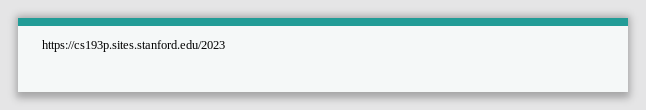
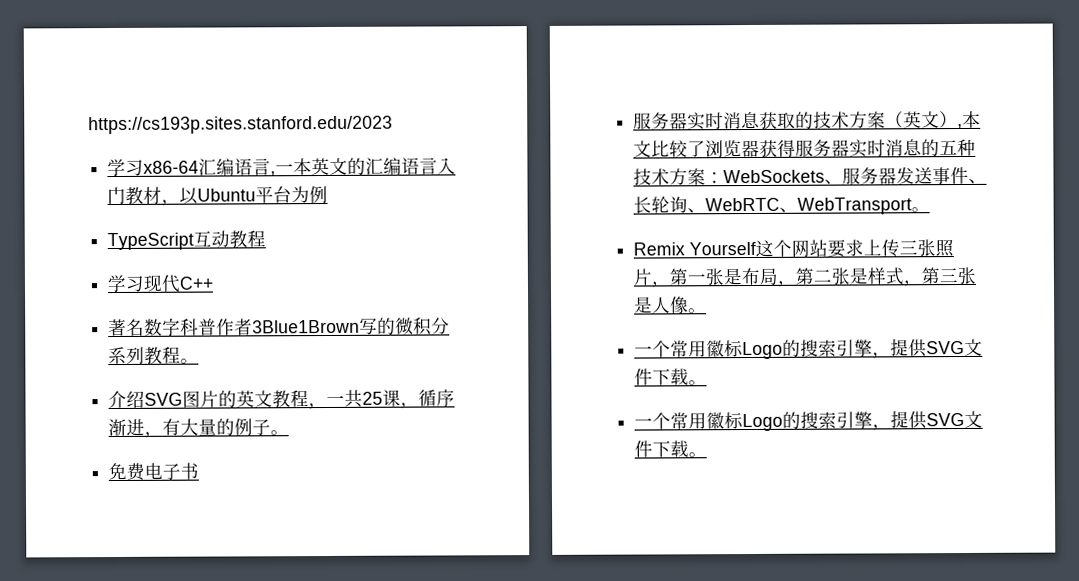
+ 学习x86-64汇编语言,一本英文的汇编语言入门教材，以Ubuntu平台为例
+ TypeScript互动教程
+ 学习现代C++
+ 著名数字科普作者3Blue1Brown写的微积分系列教程。
+ 介绍SVG图片的英文教程，一共25课，循序渐进，有大量的例子。
+ 免费电子书
+ 服务器实时消息获取的技术方案（英文）,本文比较了浏览器获得服务器实时消息的五种技术方案：WebSockets、服务器发送事件、长轮询、WebRTC、WebTransport。
+ Remix Yourself这个网站要求上传三张照片，第一张是布局，第二张是样式，第三张是人像。
+ 一个常用徽标Logo的搜索引擎，提供SVG文件下载。
+ 一个常用徽标Logo的搜索引擎，提供SVG文件下载。

